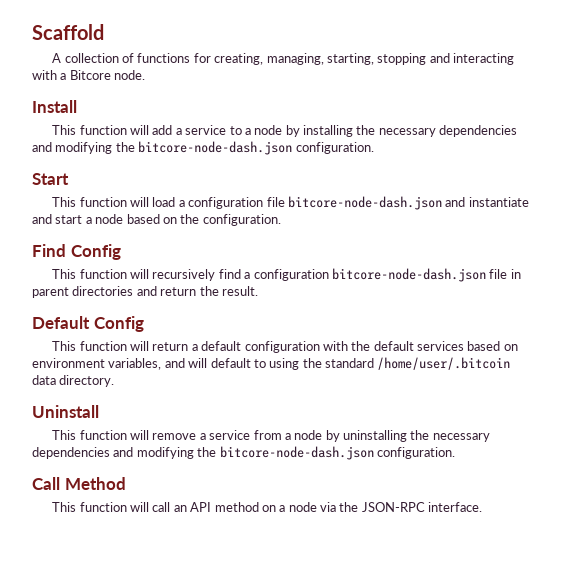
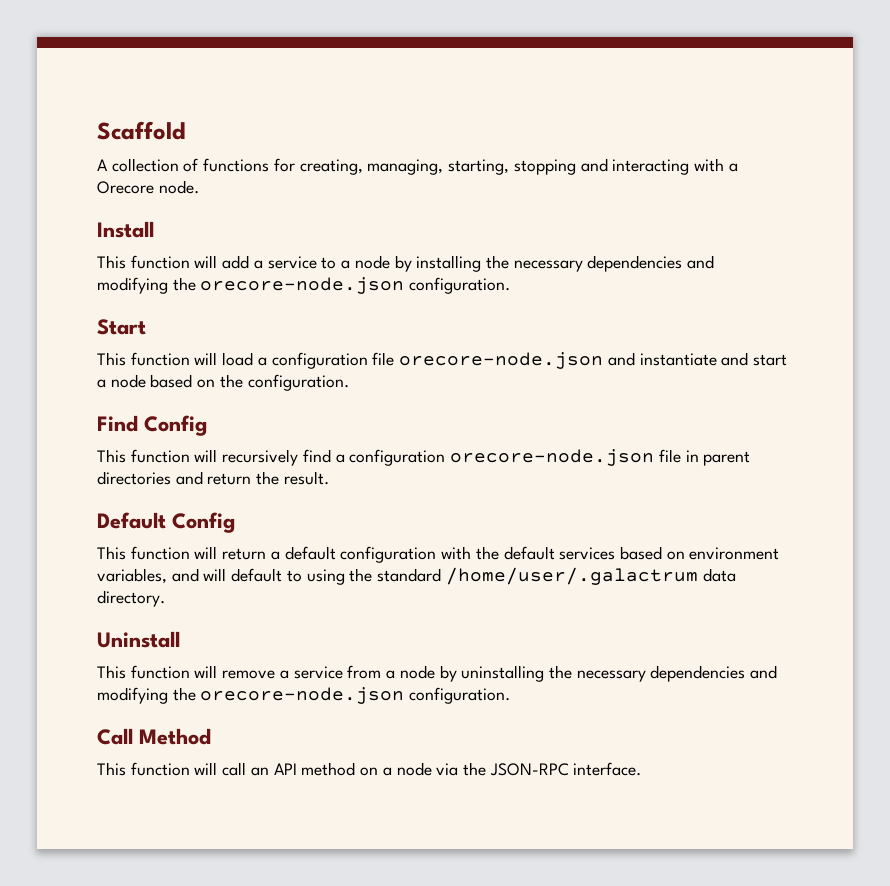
- A collection of functions for creating, managing, starting, stopping and interacting with a Bitcore node.
+ A collection of functions for creating, managing, starting, stopping and interacting with a Orecore node.
- This function will add a service to a node by installing the necessary dependencies and modifying the bitcore-node-dash.json configuration.
+ This function will add a service to a node by installing the necessary dependencies and modifying the orecore-node.json configuration.
- This function will load a configuration file bitcore-node-dash.json and instantiate and start a node based on the configuration.
+ This function will load a configuration file orecore-node.json and instantiate and start a node based on the configuration.
- This function will recursively find a configuration bitcore-node-dash.json file in parent directories and return the result.
+ This function will recursively find a configuration orecore-node.json file in parent directories and return the result.
- This function will return a default configuration with the default services based on environment variables, and will default to using the standard /home/user/.bitcoin data directory.
+ This function will return a default configuration with the default services based on environment variables, and will default to using the standard /home/user/.galactrum data directory.
- This function will remove a service from a node by uninstalling the necessary dependencies and modifying the bitcore-node-dash.json configuration.
+ This function will remove a service from a node by uninstalling the necessary dependencies and modifying the orecore-node.json configuration.

